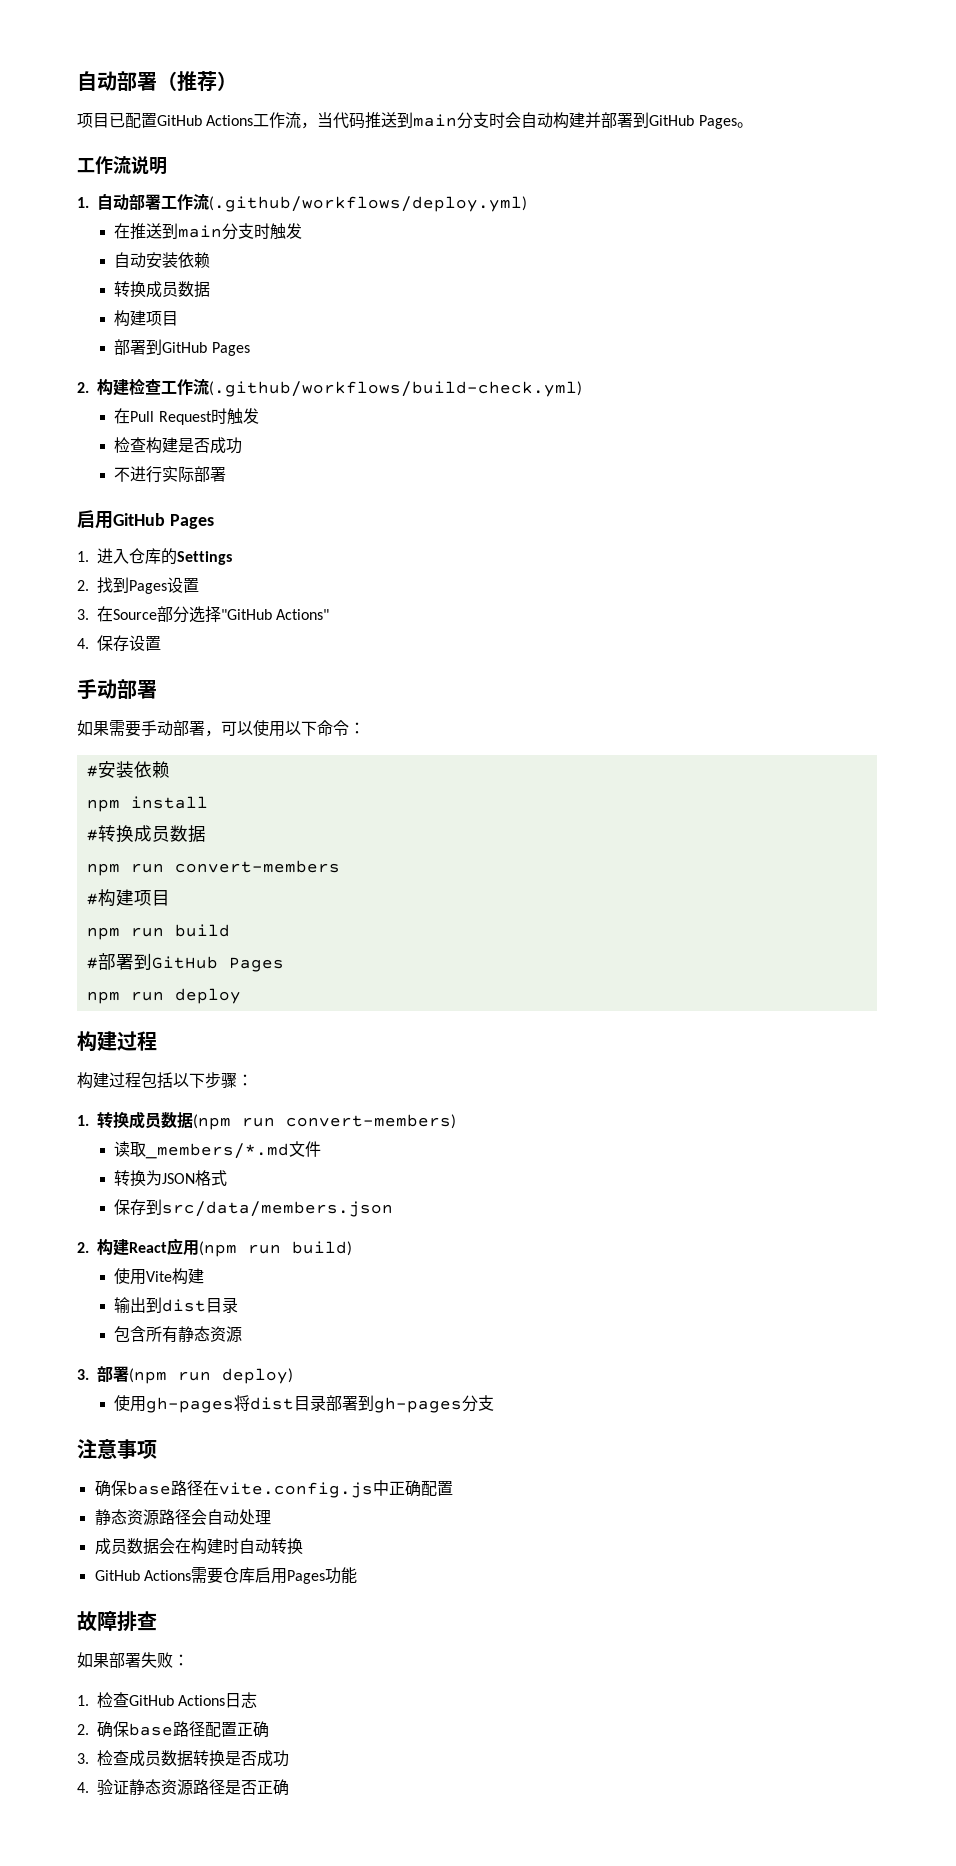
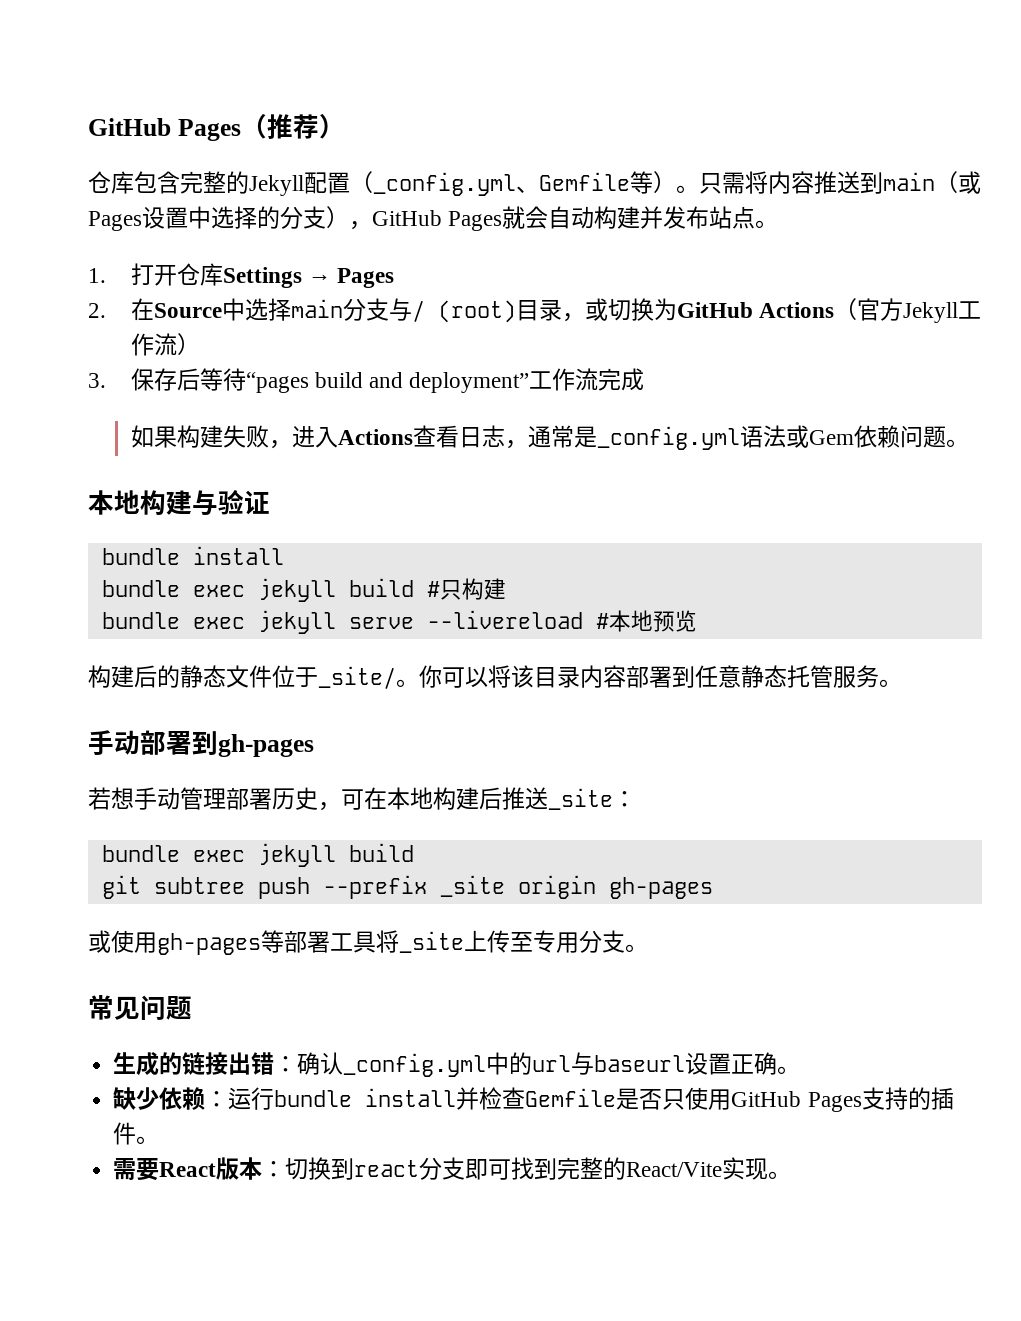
- 自动部署（推荐）
+ GitHub Pages（推荐）
- 项目已配置GitHub Actions工作流，当代码推送到main分支时会自动构建并部署到GitHub Pages。
- 工作流说明
- 1.自动部署工作流(.github/workflows/deploy.yml)
- 在推送到main分支时触发
- 自动安装依赖
- 转换成员数据
- 构建项目
- 部署到GitHub Pages
- 2.构建检查工作流(.github/workflows/build-check.yml)
- 在Pull Request时触发
- 检查构建是否成功
- 不进行实际部署
- 启用GitHub Pages
- 1.进入仓库的Settings
- 2.找到Pages设置
- 3.在Source部分选择"GitHub Actions"
- 4.保存设置
- 手动部署
- 如果需要手动部署，可以使用以下命令：
- #安装依赖
- npm install
- #转换成员数据
- npm run convert-members
- #构建项目
- npm run build
- #部署到GitHub Pages
- npm run deploy
- 构建过程
- 构建过程包括以下步骤：
- 1.转换成员数据(npm run convert-members)
- 读取_members/*.md文件
- 转换为JSON格式
- 保存到src/data/members.json
- 2.构建React应用(npm run build)
- 使用Vite构建
- 输出到dist目录
- 包含所有静态资源
- 3.部署(npm run deploy)
- 使用gh-pages将dist目录部署到gh-pages分支
- 注意事项
- 确保base路径在vite.config.js中正确配置
- 静态资源路径会自动处理
- 成员数据会在构建时自动转换
- GitHub Actions需要仓库启用Pages功能
- 故障排查
- 如果部署失败：
- 1.检查GitHub Actions日志
- 2.确保base路径配置正确
- 3.检查成员数据转换是否成功
- 4.验证静态资源路径是否正确
+ 仓库包含完整的Jekyll配置（_config.yml、Gemfile等）。只需将内容推送到main（或Pages设置中选择的分支），GitHub Pages就会自动构建并发布站点。
+ 1.打开仓库Settings → Pages
+ 2.在Source中选择main分支与/ (root)目录，或切换为GitHub Actions（官方Jekyll工作流）
+ 3.保存后等待“pages build and deployment”工作流完成
+ 如果构建失败，进入Actions查看日志，通常是_config.yml语法或Gem依赖问题。
+ 本地构建与验证
+ bundle install
+ bundle exec jekyll build #只构建
+ bundle exec jekyll serve --livereload #本地预览
+ 构建后的静态文件位于_site/。你可以将该目录内容部署到任意静态托管服务。
+ 手动部署到gh-pages
+ 若想手动管理部署历史，可在本地构建后推送_site：
+ bundle exec jekyll build
+ git subtree push --prefix _site origin gh-pages
+ 或使用gh-pages等部署工具将_site上传至专用分支。
+ 常见问题
+ 生成的链接出错：确认_config.yml中的url与baseurl设置正确。
+ 缺少依赖：运行bundle install并检查Gemfile是否只使用GitHub Pages支持的插件。
+ 需要React版本：切换到react分支即可找到完整的React/Vite实现。

